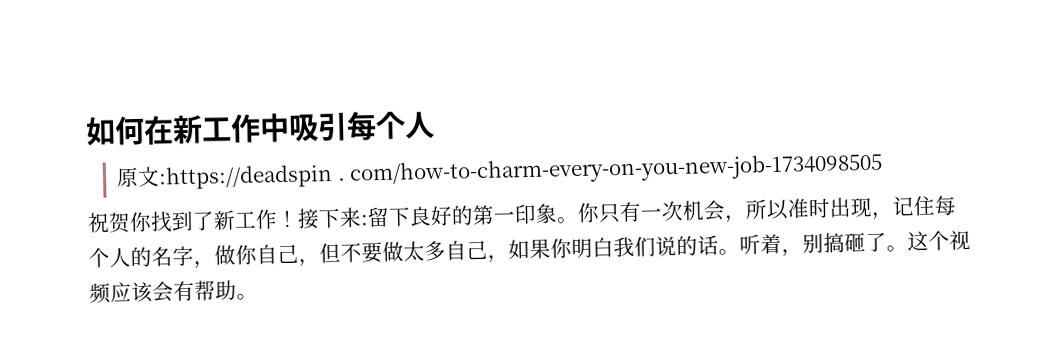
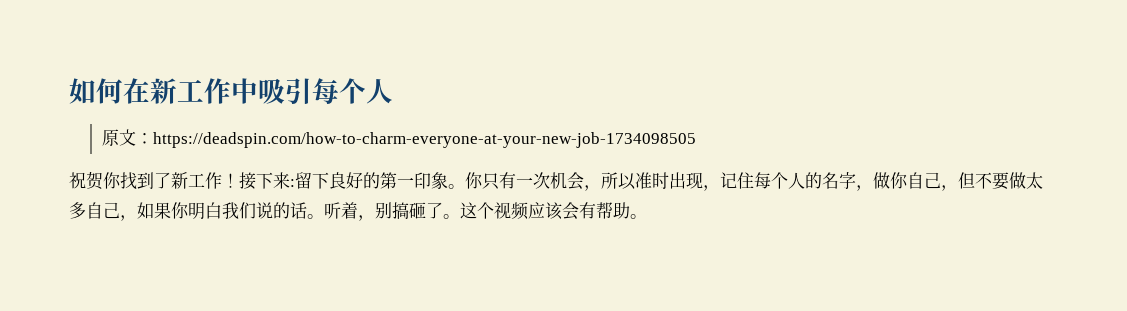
- 原文:https://deadspin . com/how-to-charm-every-on-you-new-job-1734098505
+ 原文：https://deadspin.com/how-to-charm-everyone-at-your-new-job-1734098505

